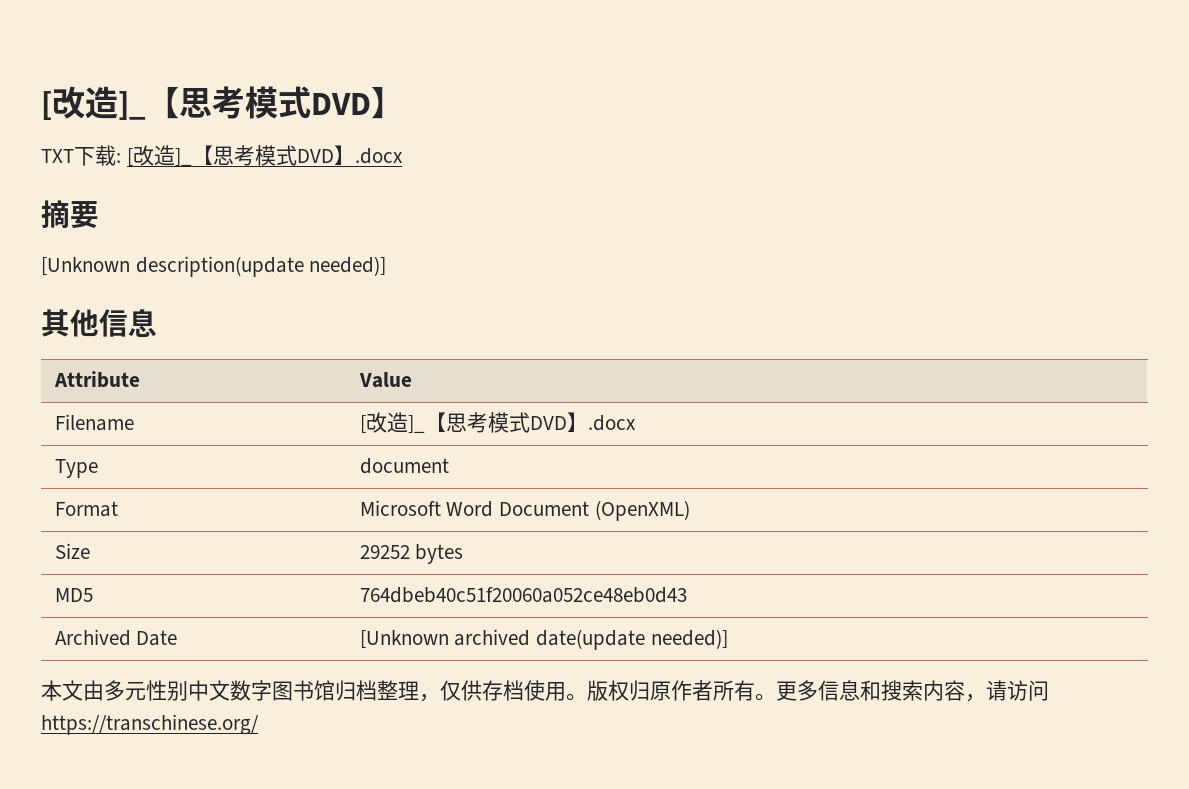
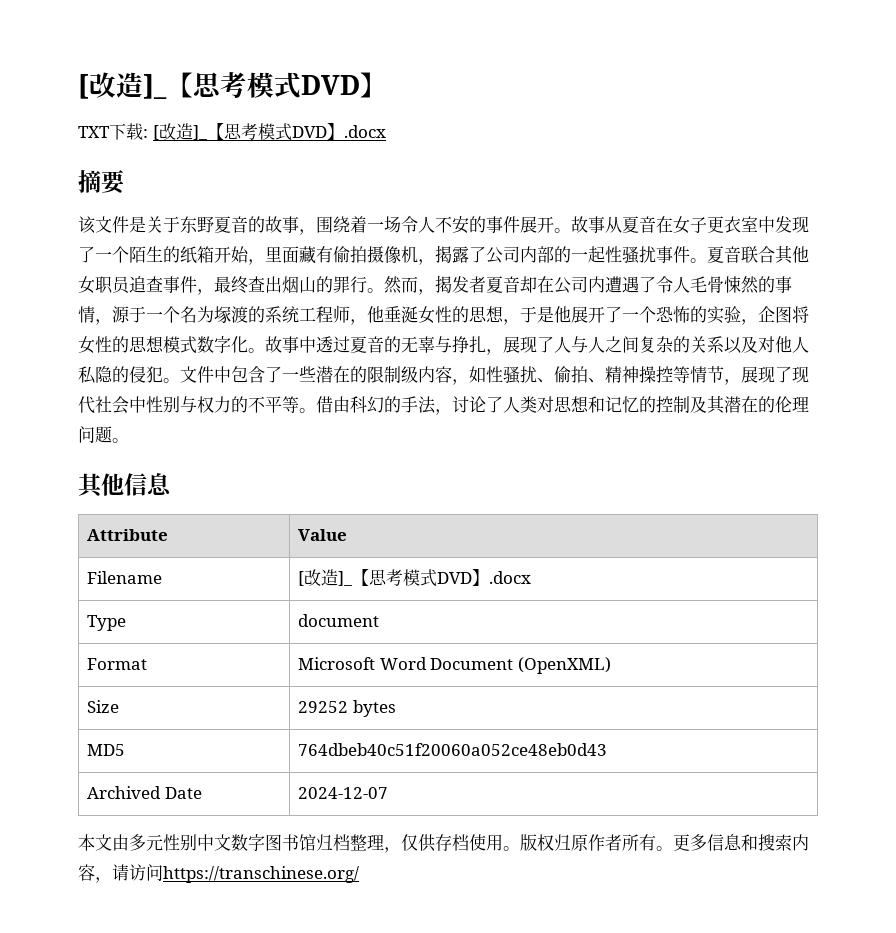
- [Unknown description(update needed)]
+ 该文件是关于东野夏音的故事，围绕着一场令人不安的事件展开。故事从夏音在女子更衣室中发现了一个陌生的纸箱开始，里面藏有偷拍摄像机，揭露了公司内部的一起性骚扰事件。夏音联合其他女职员追查事件，最终查出烟山的罪行。然而，揭发者夏音却在公司内遭遇了令人毛骨悚然的事情，源于一个名为塚渡的系统工程师，他垂涎女性的思想，于是他展开了一个恐怖的实验，企图将女性的思想模式数字化。故事中透过夏音的无辜与挣扎，展现了人与人之间复杂的关系以及对他人私隐的侵犯。文件中包含了一些潜在的限制级内容，如性骚扰、偷拍、精神操控等情节，展现了现代社会中性别与权力的不平等。借由科幻的手法，讨论了人类对思想和记忆的控制及其潜在的伦理问题。
- Archived Date | [Unknown archived date(update needed)]
+ Archived Date | 2024-12-07

